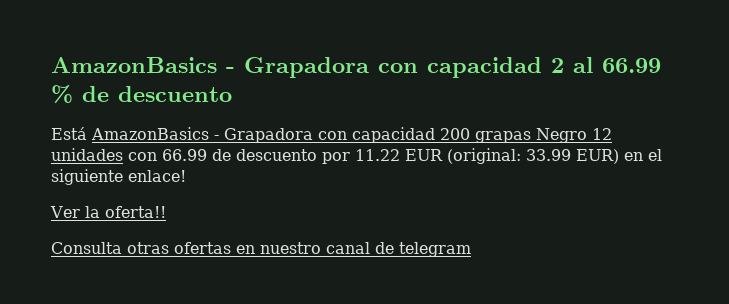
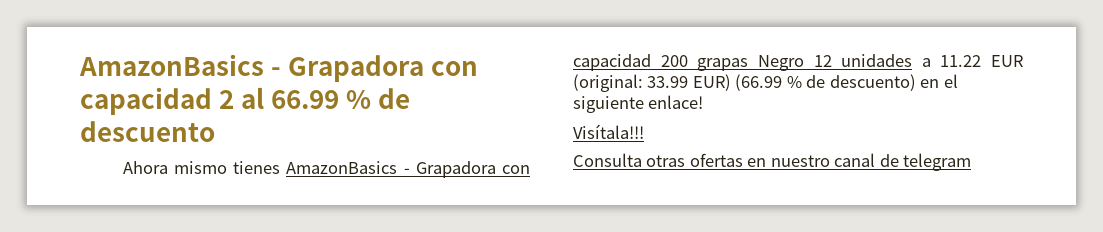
- Está AmazonBasics - Grapadora con capacidad 200 grapas Negro 12 unidades con 66.99 de descuento por 11.22 EUR (original: 33.99 EUR) en el siguiente enlace!
+ Ahora mismo tienes AmazonBasics - Grapadora con capacidad 200 grapas Negro 12 unidades a 11.22 EUR (original: 33.99 EUR) (66.99 % de descuento) en el siguiente enlace!
- Ver la oferta!!
+ Visítala!!!

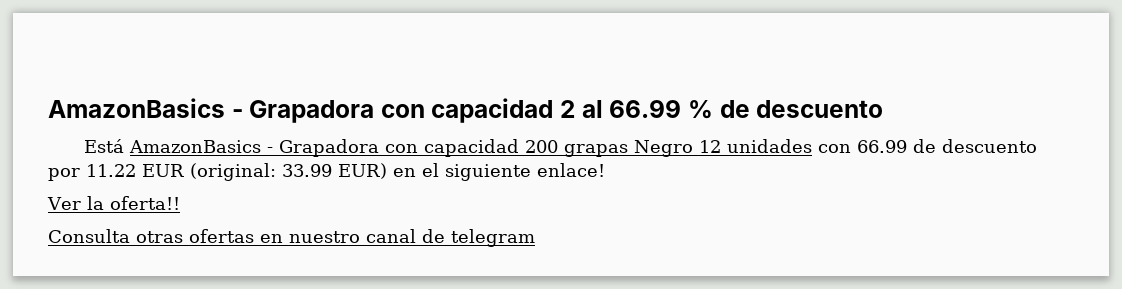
- Ahora mismo tienes AmazonBasics - Grapadora con capacidad 200 grapas Negro 12 unidades a 11.22 EUR (original: 33.99 EUR) (66.99 % de descuento) en el siguiente enlace!
+ Está AmazonBasics - Grapadora con capacidad 200 grapas Negro 12 unidades con 66.99 de descuento por 11.22 EUR (original: 33.99 EUR) en el siguiente enlace!
- Visítala!!!
+ Ver la oferta!!

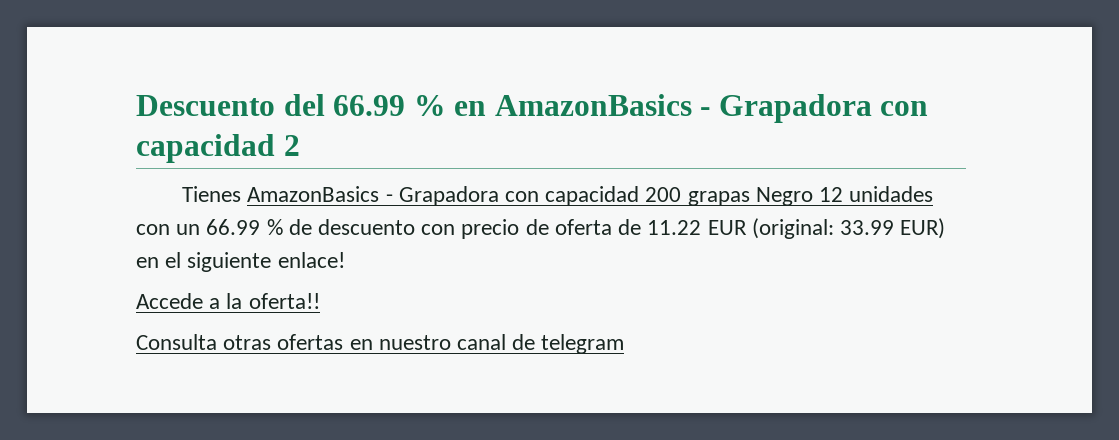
- AmazonBasics - Grapadora con capacidad 2 al 66.99 % de descuento
- Está AmazonBasics - Grapadora con capacidad 200 grapas Negro 12 unidades con 66.99 de descuento por 11.22 EUR (original: 33.99 EUR) en el siguiente enlace!
+ Descuento del 66.99 % en AmazonBasics - Grapadora con capacidad 2
+ Tienes AmazonBasics - Grapadora con capacidad 200 grapas Negro 12 unidades con un 66.99 % de descuento con precio de oferta de 11.22 EUR (original: 33.99 EUR) en el siguiente enlace!
- Ver la oferta!!
+ Accede a la oferta!!

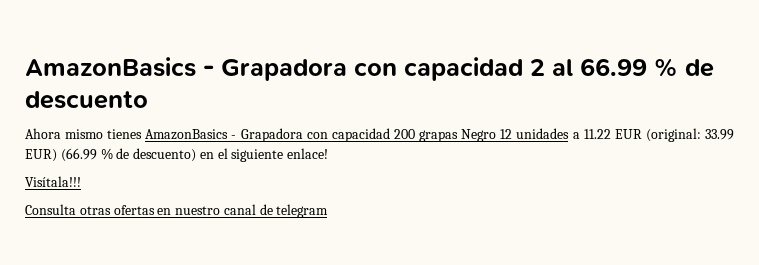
- Descuento del 66.99 % en AmazonBasics - Grapadora con capacidad 2
- Tienes AmazonBasics - Grapadora con capacidad 200 grapas Negro 12 unidades con un 66.99 % de descuento con precio de oferta de 11.22 EUR (original: 33.99 EUR) en el siguiente enlace!
+ AmazonBasics - Grapadora con capacidad 2 al 66.99 % de descuento
+ Ahora mismo tienes AmazonBasics - Grapadora con capacidad 200 grapas Negro 12 unidades a 11.22 EUR (original: 33.99 EUR) (66.99 % de descuento) en el siguiente enlace!
- Accede a la oferta!!
+ Visítala!!!

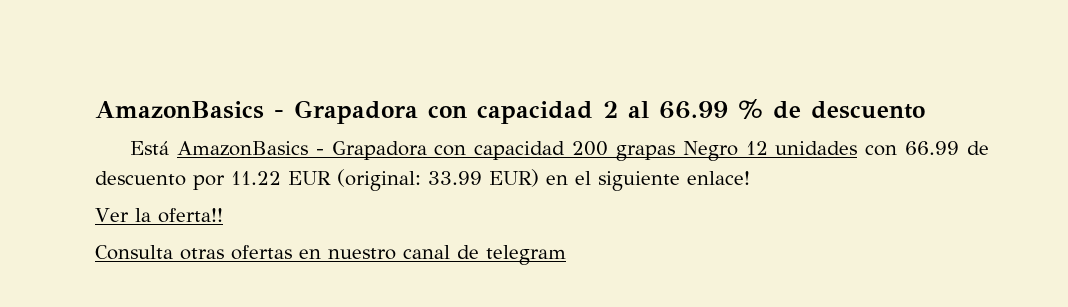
- Ahora mismo tienes AmazonBasics - Grapadora con capacidad 200 grapas Negro 12 unidades a 11.22 EUR (original: 33.99 EUR) (66.99 % de descuento) en el siguiente enlace!
+ Está AmazonBasics - Grapadora con capacidad 200 grapas Negro 12 unidades con 66.99 de descuento por 11.22 EUR (original: 33.99 EUR) en el siguiente enlace!
- Visítala!!!
+ Ver la oferta!!

